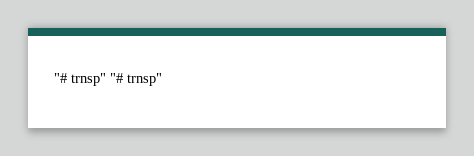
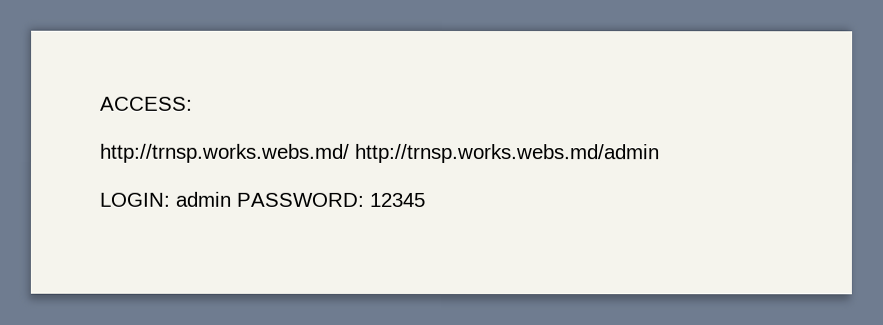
- "# trnsp" "# trnsp"
+ ACCESS:
+ http://trnsp.works.webs.md/ http://trnsp.works.webs.md/admin
+ LOGIN: admin PASSWORD: 12345

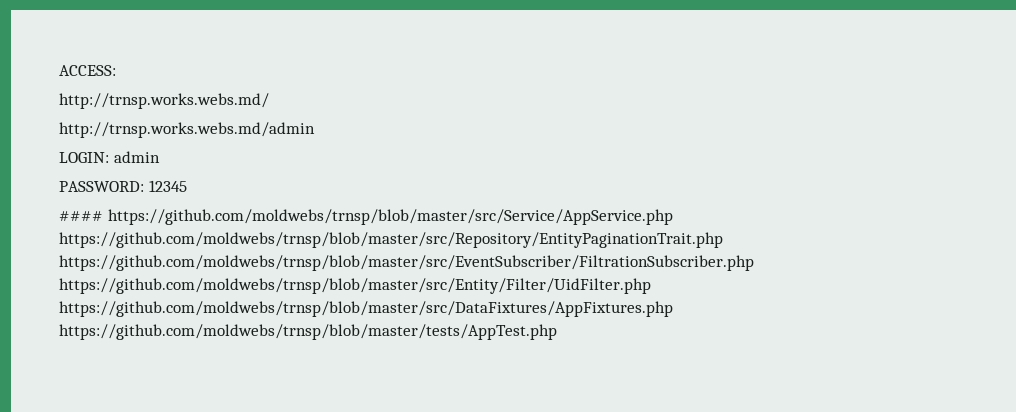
- http://trnsp.works.webs.md/ http://trnsp.works.webs.md/admin
+ http://trnsp.works.webs.md/
+ http://trnsp.works.webs.md/admin
- LOGIN: admin PASSWORD: 12345
+ LOGIN: admin
+ PASSWORD: 12345
+ #### https://github.com/moldwebs/trnsp/blob/master/src/Service/AppService.php https://github.com/moldwebs/trnsp/blob/master/src/Repository/EntityPaginationTrait.php https://github.com/moldwebs/trnsp/blob/master/src/EventSubscriber/FiltrationSubscriber.php https://github.com/moldwebs/trnsp/blob/master/src/Entity/Filter/UidFilter.php https://github.com/moldwebs/trnsp/blob/master/src/DataFixtures/AppFixtures.php https://github.com/moldwebs/trnsp/blob/master/tests/AppTest.php

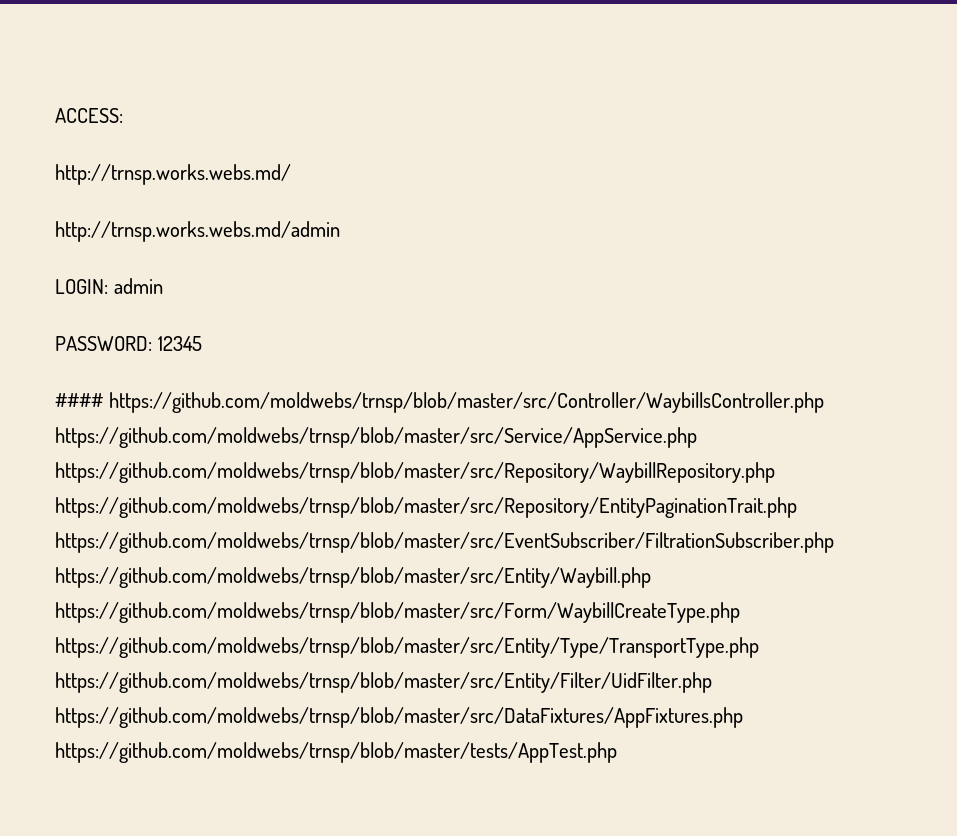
- #### https://github.com/moldwebs/trnsp/blob/master/src/Service/AppService.php https://github.com/moldwebs/trnsp/blob/master/src/Repository/EntityPaginationTrait.php https://github.com/moldwebs/trnsp/blob/master/src/EventSubscriber/FiltrationSubscriber.php https://github.com/moldwebs/trnsp/blob/master/src/Entity/Filter/UidFilter.php https://github.com/moldwebs/trnsp/blob/master/src/DataFixtures/AppFixtures.php https://github.com/moldwebs/trnsp/blob/master/tests/AppTest.php
+ #### https://github.com/moldwebs/trnsp/blob/master/src/Controller/WaybillsController.php https://github.com/moldwebs/trnsp/blob/master/src/Service/AppService.php https://github.com/moldwebs/trnsp/blob/master/src/Repository/WaybillRepository.php https://github.com/moldwebs/trnsp/blob/master/src/Repository/EntityPaginationTrait.php https://github.com/moldwebs/trnsp/blob/master/src/EventSubscriber/FiltrationSubscriber.php https://github.com/moldwebs/trnsp/blob/master/src/Entity/Waybill.php https://github.com/moldwebs/trnsp/blob/master/src/Form/WaybillCreateType.php https://github.com/moldwebs/trnsp/blob/master/src/Entity/Type/TransportType.php https://github.com/moldwebs/trnsp/blob/master/src/Entity/Filter/UidFilter.php https://github.com/moldwebs/trnsp/blob/master/src/DataFixtures/AppFixtures.php https://github.com/moldwebs/trnsp/blob/master/tests/AppTest.php

